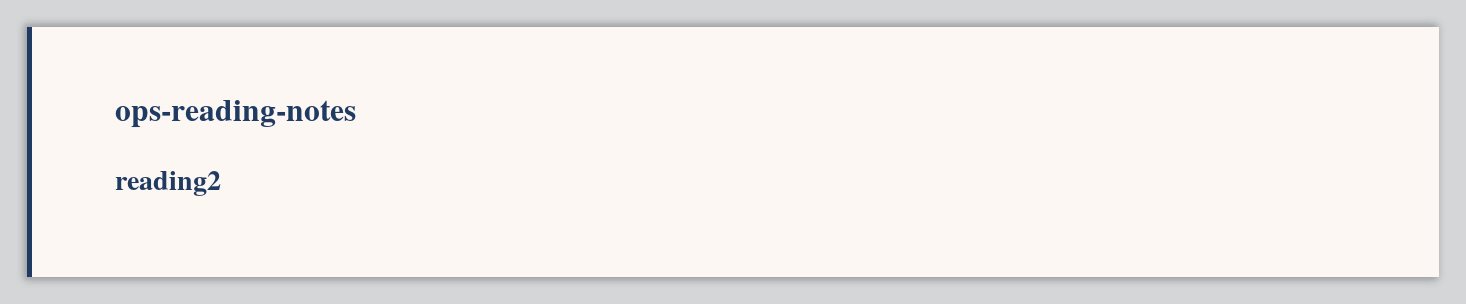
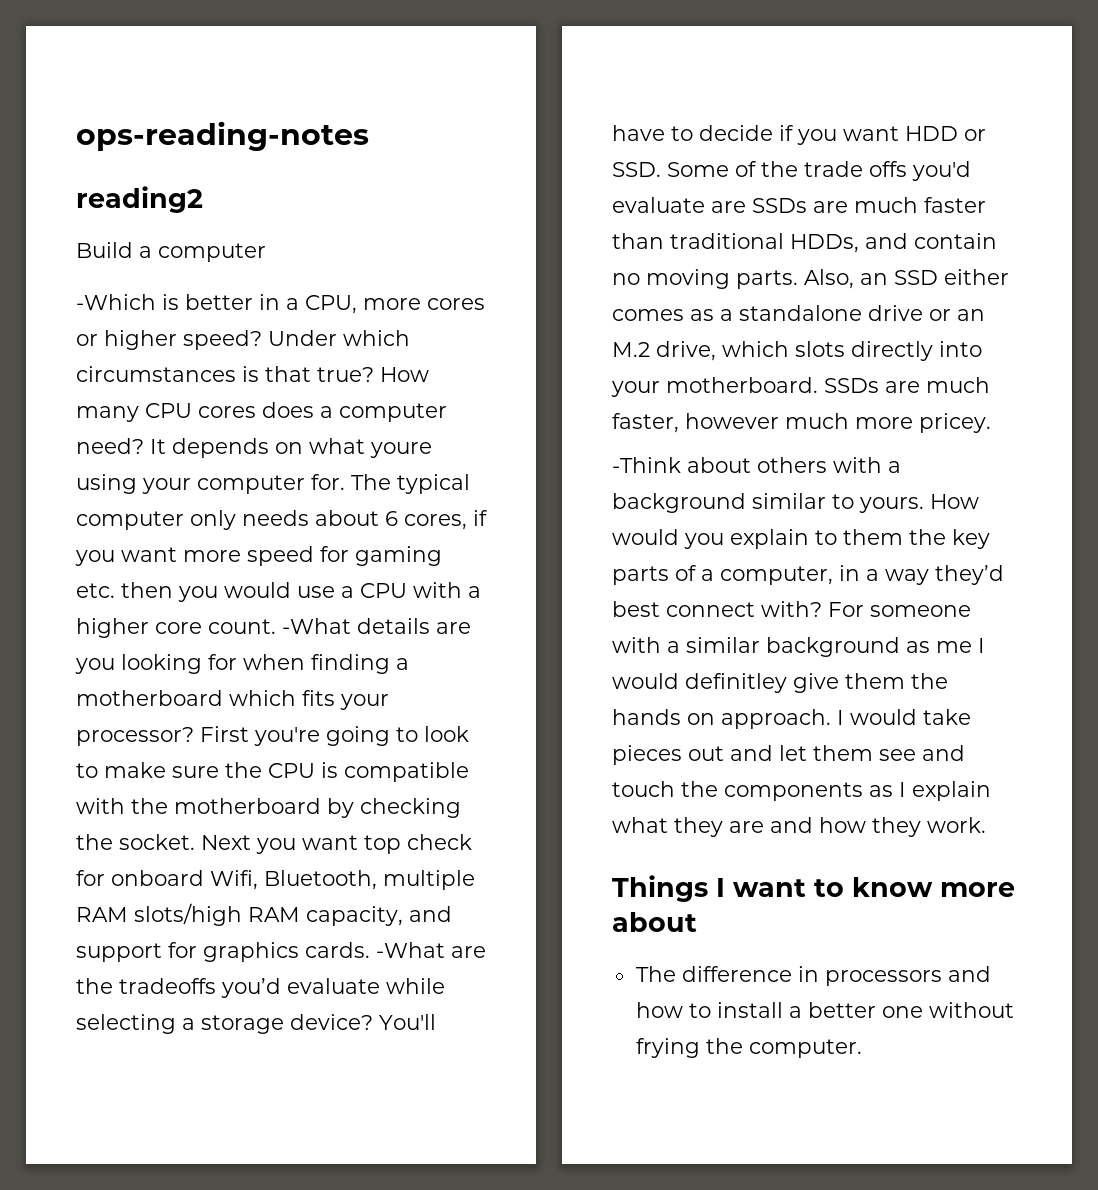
+ Build a computer
+ -Which is better in a CPU, more cores or higher speed? Under which circumstances is that true? How many CPU cores does a computer need? It depends on what youre using your computer for. The typical computer only needs about 6 cores, if you want more speed for gaming etc. then you would use a CPU with a higher core count. -What details are you looking for when finding a motherboard which fits your processor? First you're going to look to make sure the CPU is compatible with the motherboard by checking the socket. Next you want top check for onboard Wifi, Bluetooth, multiple RAM slots/high RAM capacity, and support for graphics cards. -What are the tradeoffs you’d evaluate while selecting a storage device? You'll have to decide if you want HDD or SSD. Some of the trade offs you'd evaluate are SSDs are much faster than traditional HDDs, and contain no moving parts. Also, an SSD either comes as a standalone drive or an M.2 drive, which slots directly into your motherboard. SSDs are much faster, however much more pricey.
+ -Think about others with a background similar to yours. How would you explain to them the key parts of a computer, in a way they’d best connect with? For someone with a similar background as me I would definitley give them the hands on approach. I would take pieces out and let them see and touch the components as I explain what they are and how they work.
+ Things I want to know more about
+ The difference in processors and how to install a better one without frying the computer.

